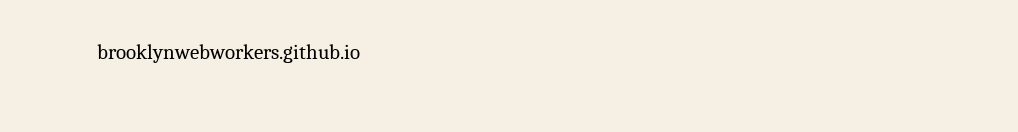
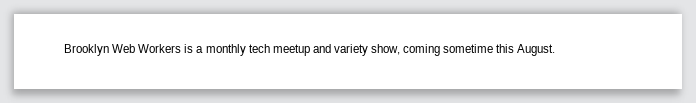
- brooklynwebworkers.github.io
+ Brooklyn Web Workers is a monthly tech meetup and variety show, coming sometime this August.

